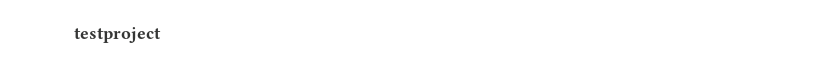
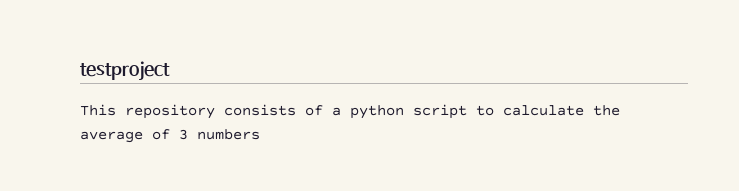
+ This repository consists of a python script to calculate the average of 3 numbers

